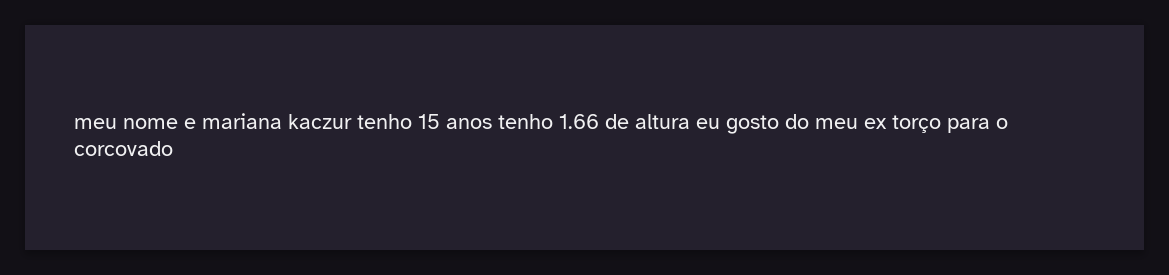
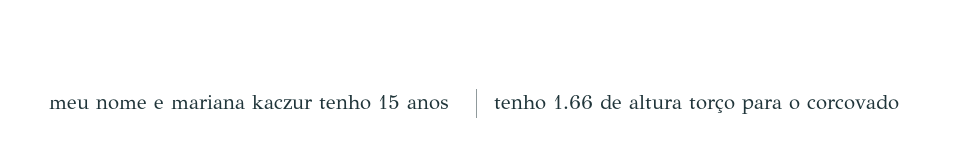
- meu nome e mariana kaczur tenho 15 anos tenho 1.66 de altura eu gosto do meu ex torço para o corcovado
+ meu nome e mariana kaczur tenho 15 anos tenho 1.66 de altura torço para o corcovado

